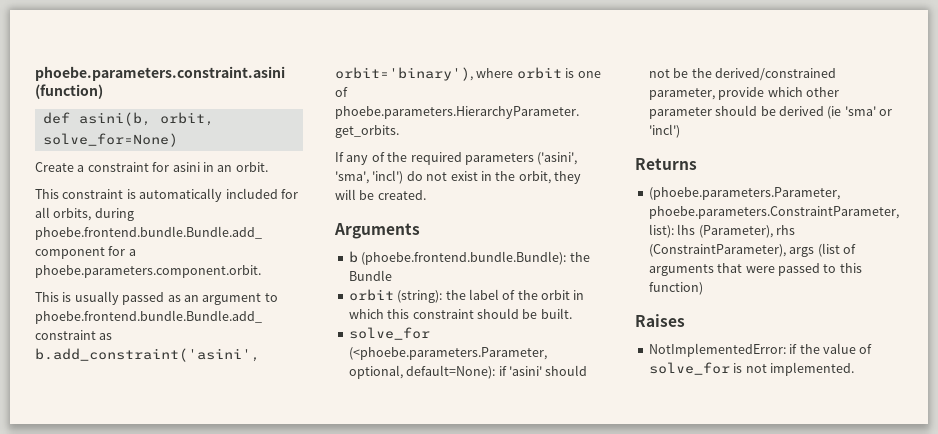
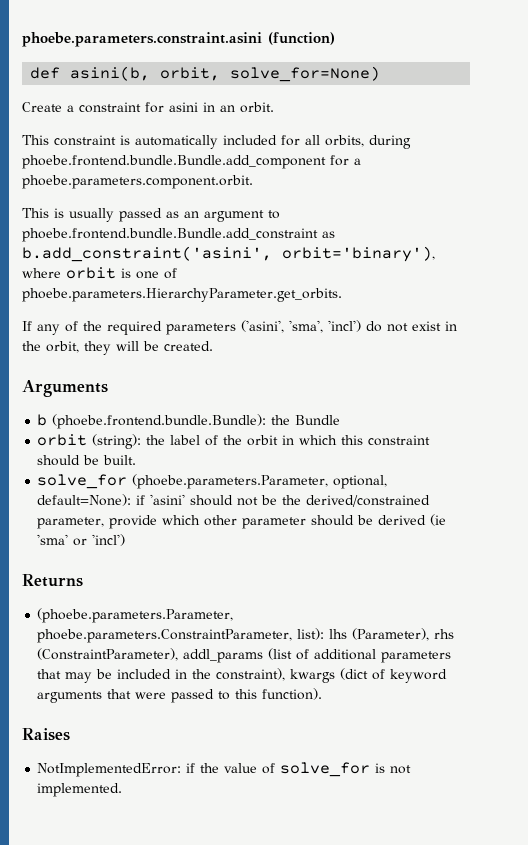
- solve_for (<phoebe.parameters.Parameter, optional, default=None): if 'asini' should not be the derived/constrained parameter, provide which other parameter should be derived (ie 'sma' or 'incl')
+ solve_for (phoebe.parameters.Parameter, optional, default=None): if 'asini' should not be the derived/constrained parameter, provide which other parameter should be derived (ie 'sma' or 'incl')
- (phoebe.parameters.Parameter, phoebe.parameters.ConstraintParameter, list): lhs (Parameter), rhs (ConstraintParameter), args (list of arguments that were passed to this function)
+ (phoebe.parameters.Parameter, phoebe.parameters.ConstraintParameter, list): lhs (Parameter), rhs (ConstraintParameter), addl_params (list of additional parameters that may be included in the constraint), kwargs (dict of keyword arguments that were passed to this function).

